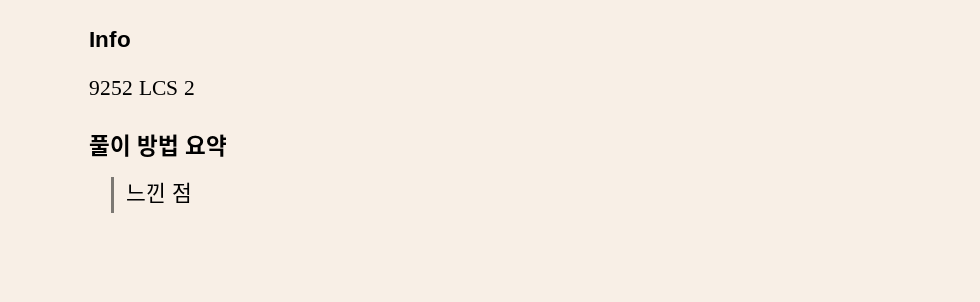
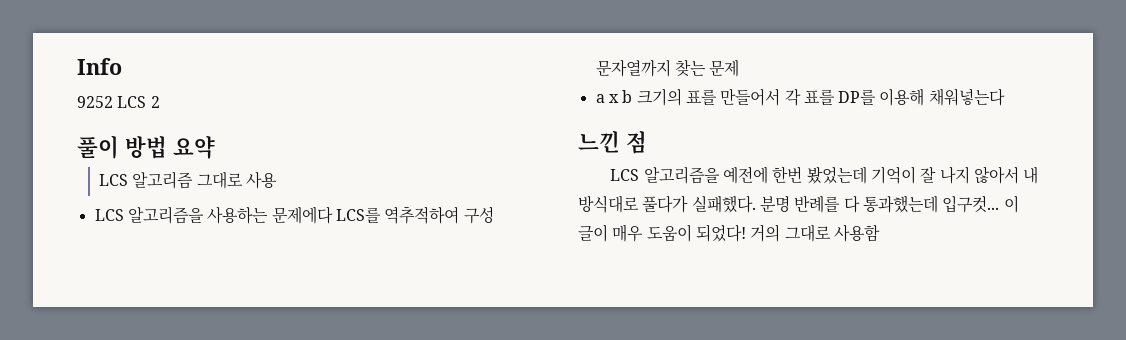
+ LCS 알고리즘 그대로 사용
+ LCS 알고리즘을 사용하는 문제에다 LCS를 역추적하여 구성 문자열까지 찾는 문제
+ a x b 크기의 표를 만들어서 각 표를 DP를 이용해 채워넣는다
  느낀 점
+ LCS 알고리즘을 예전에 한번 봤었는데 기억이 잘 나지 않아서 내 방식대로 풀다가 실패했다. 분명 반례를 다 통과했는데 입구컷... 이 글이 매우 도움이 되었다! 거의 그대로 사용함

